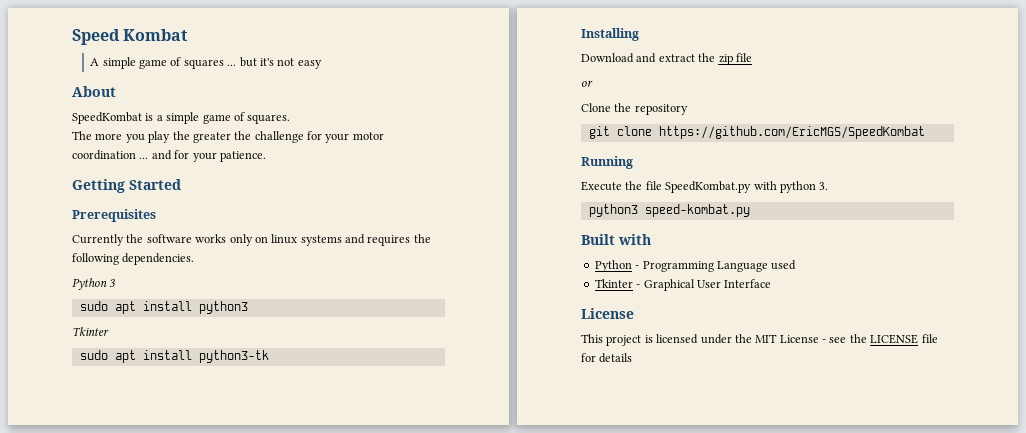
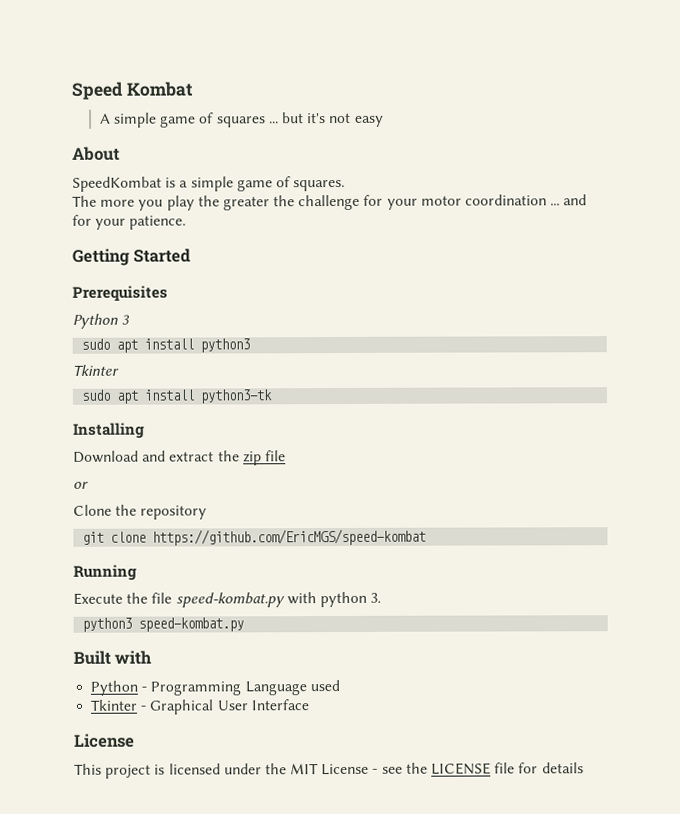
- Currently the software works only on linux systems and requires the following dependencies.
- git clone https://github.com/EricMGS/SpeedKombat
+ git clone https://github.com/EricMGS/speed-kombat
- Execute the file SpeedKombat.py with python 3.
+ Execute the file speed-kombat.py with python 3.

